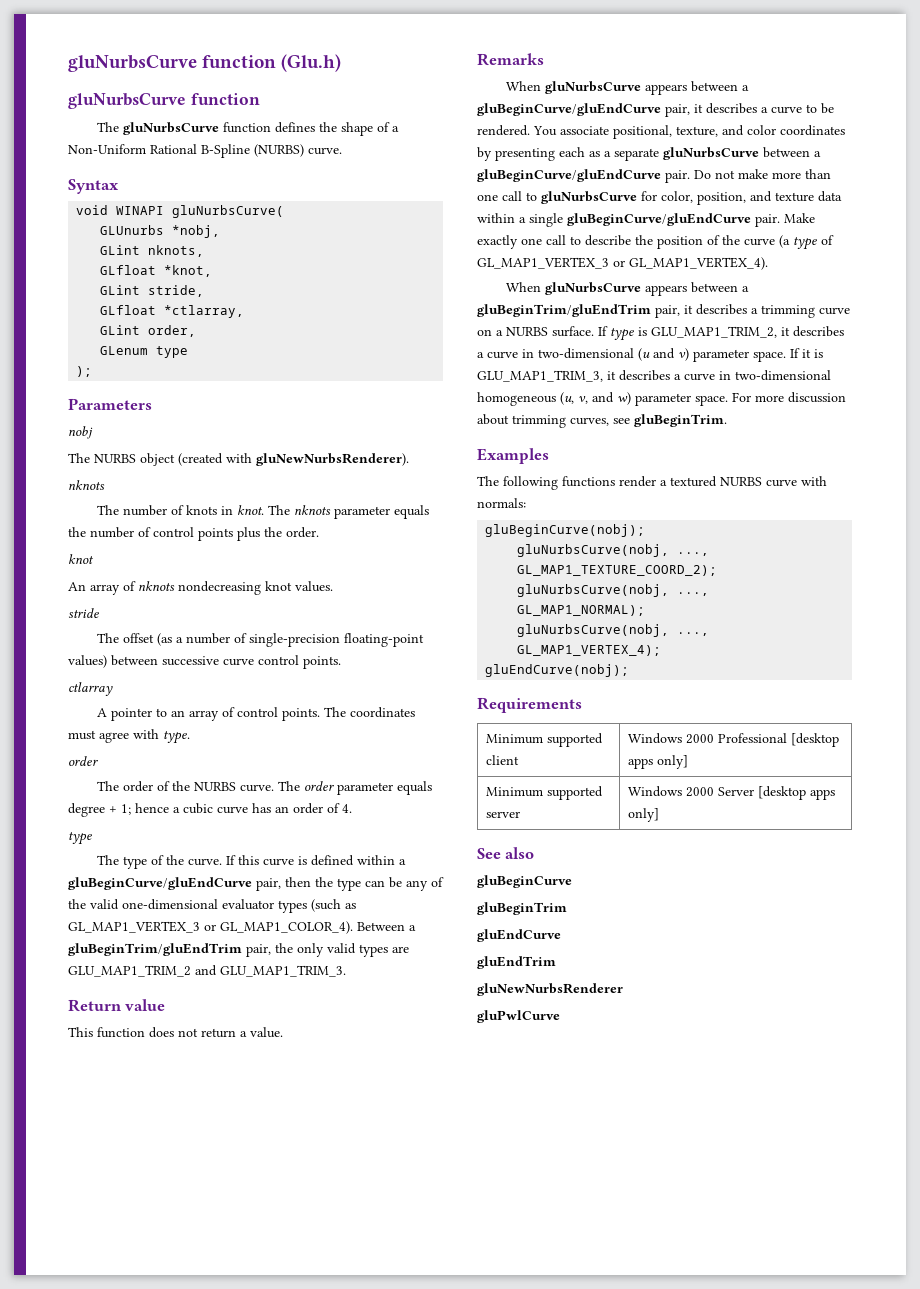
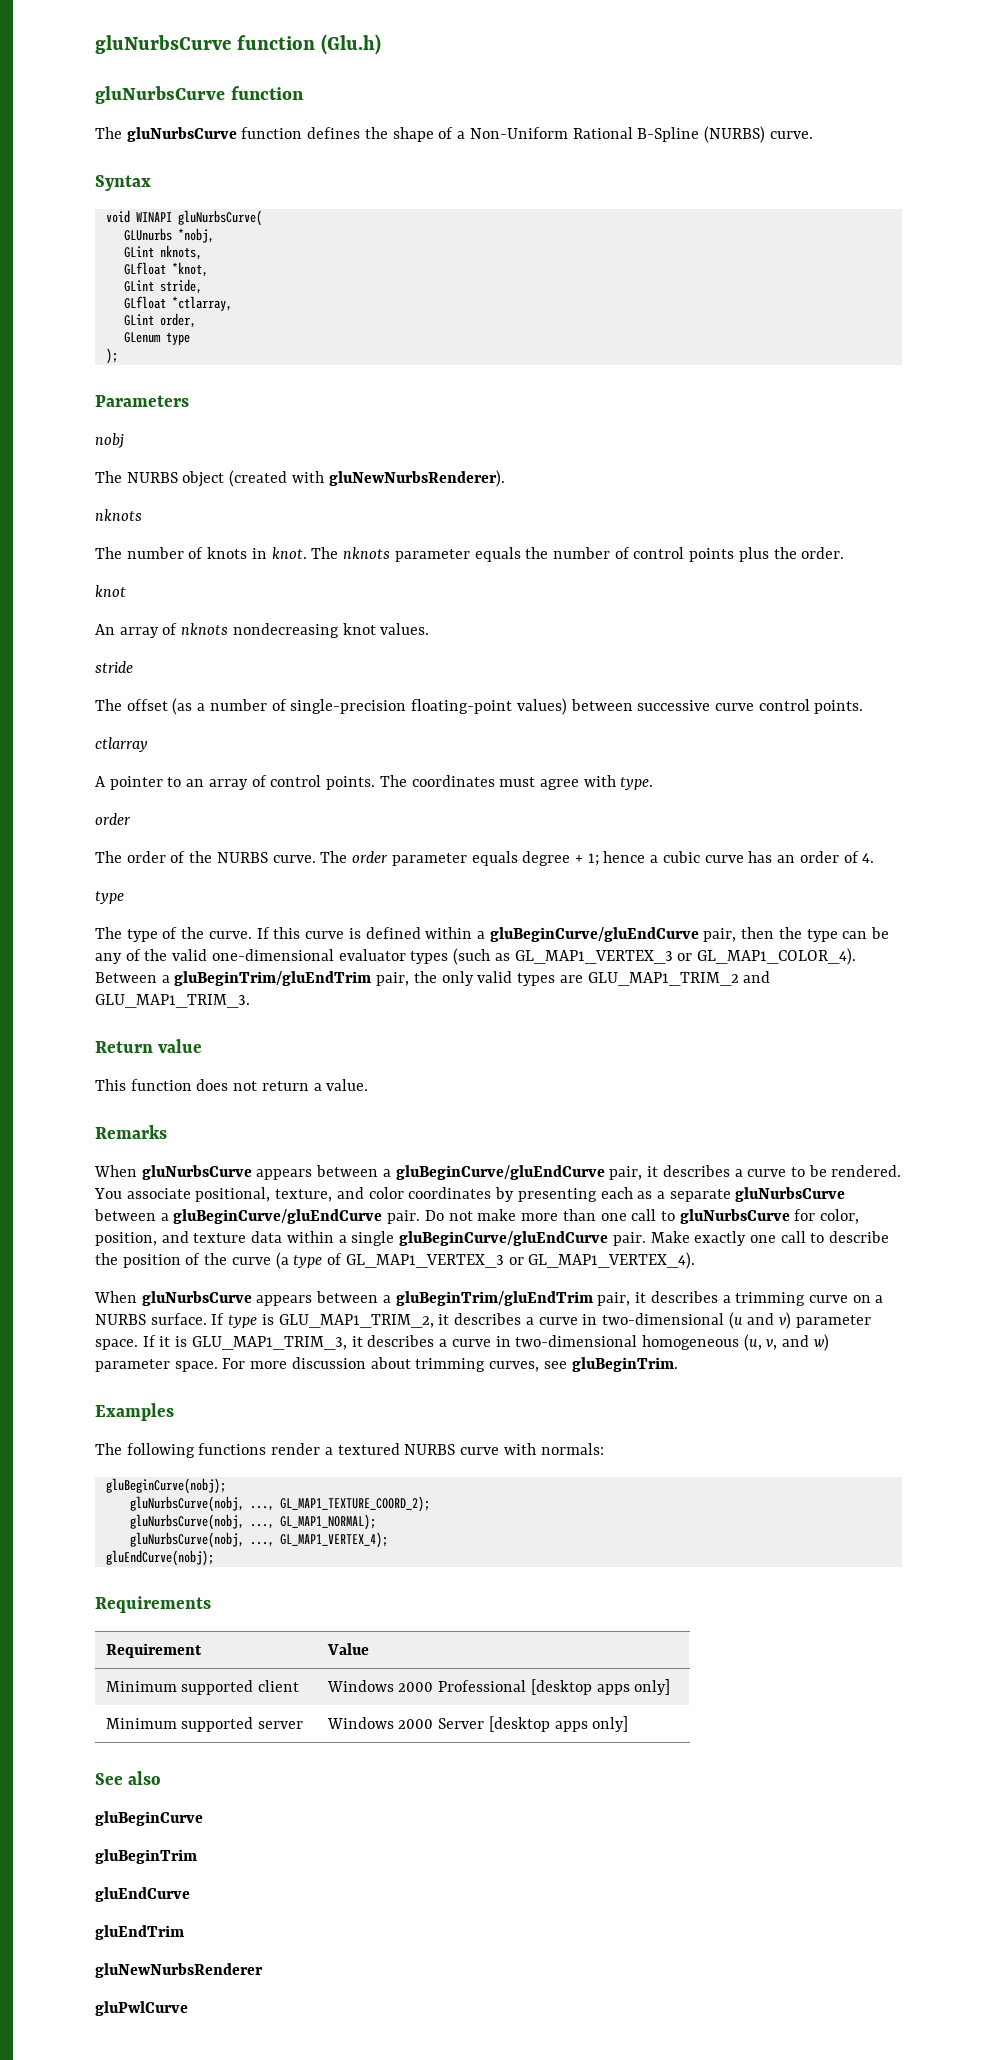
+ Requirement | Value

